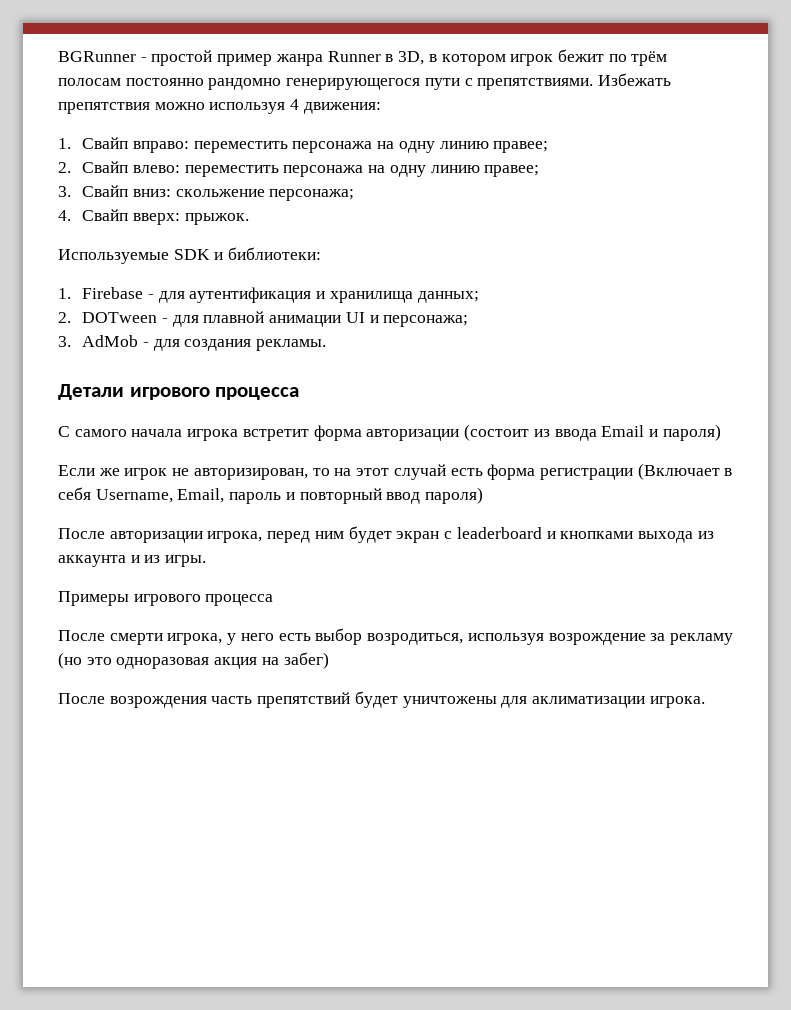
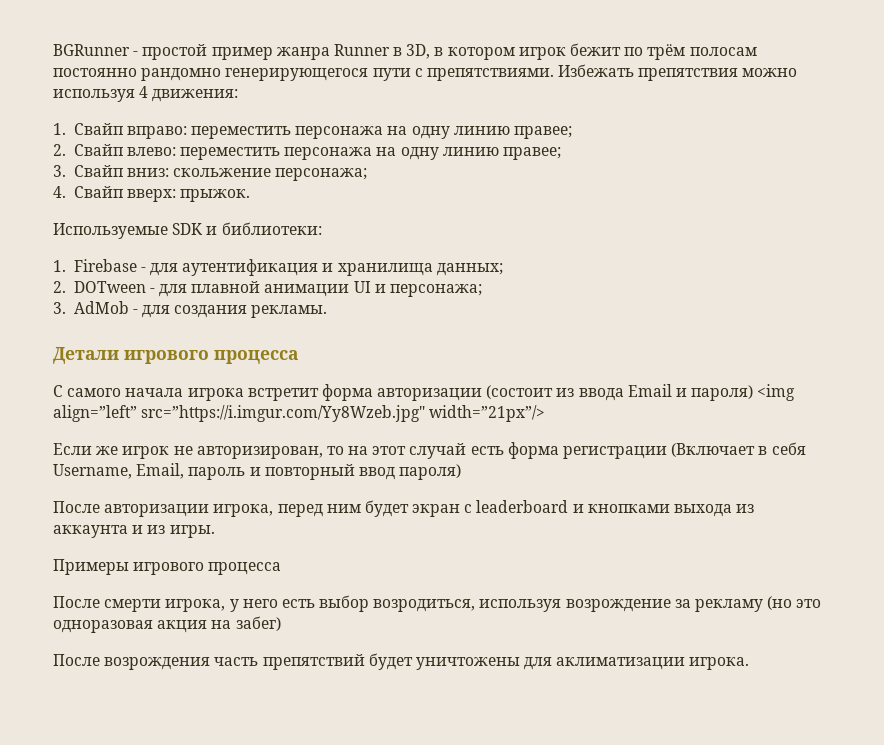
- С самого начала игрока встретит форма авторизации (состоит из ввода Email и пароля)
+ С самого начала игрока встретит форма авторизации (состоит из ввода Email и пароля) <img align=”left” src=”https://i.imgur.com/Yy8Wzeb.jpg" width=”21px”/>

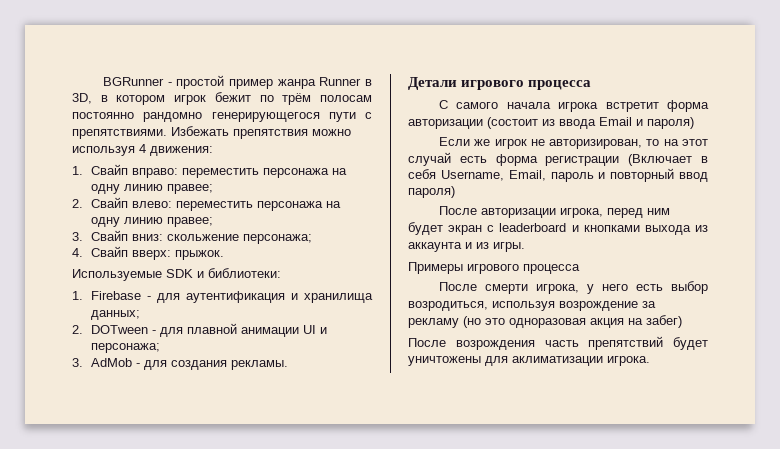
- С самого начала игрока встретит форма авторизации (состоит из ввода Email и пароля) <img align=”left” src=”https://i.imgur.com/Yy8Wzeb.jpg" width=”21px”/>
+ С самого начала игрока встретит форма авторизации (состоит из ввода Email и пароля)

